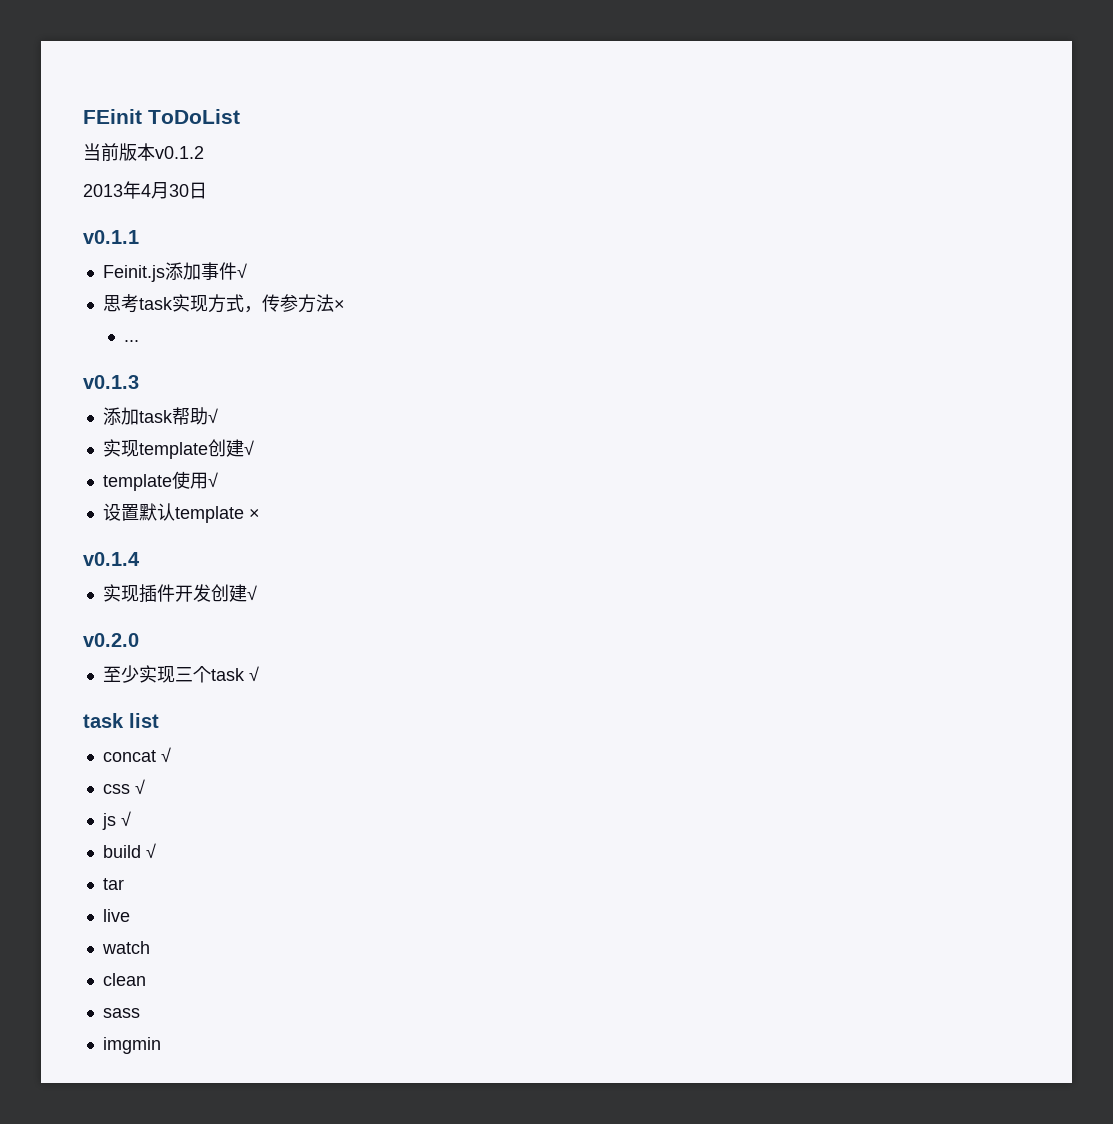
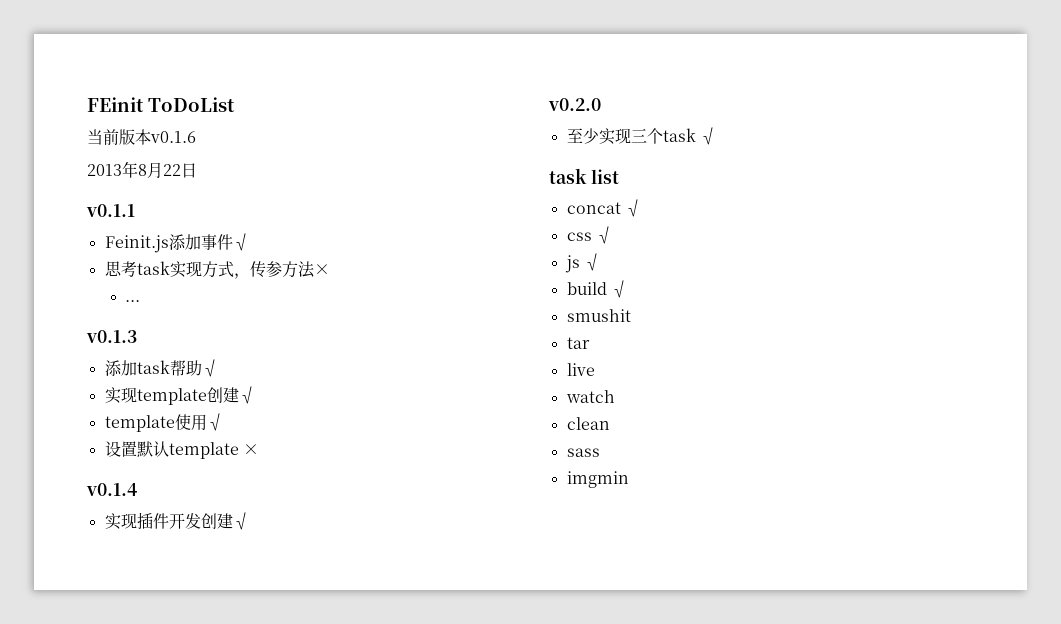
- 当前版本v0.1.2
+ 当前版本v0.1.6
- 2013年4月30日
+ 2013年8月22日
+ smushit

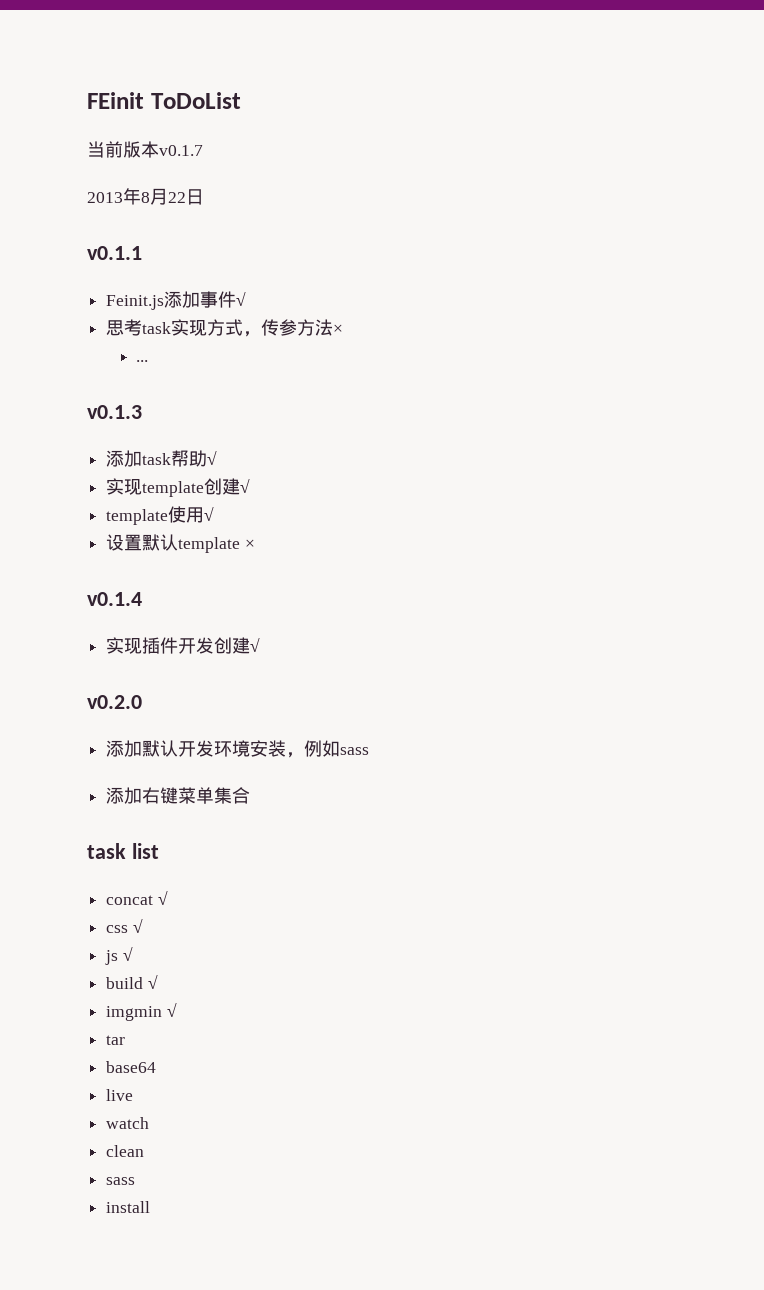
- 当前版本v0.1.6
+ 当前版本v0.1.7
- 至少实现三个task √
+ 添加默认开发环境安装，例如sass
+ 添加右键菜单集合
- smushit
+ imgmin √
+ base64
- imgmin
+ install

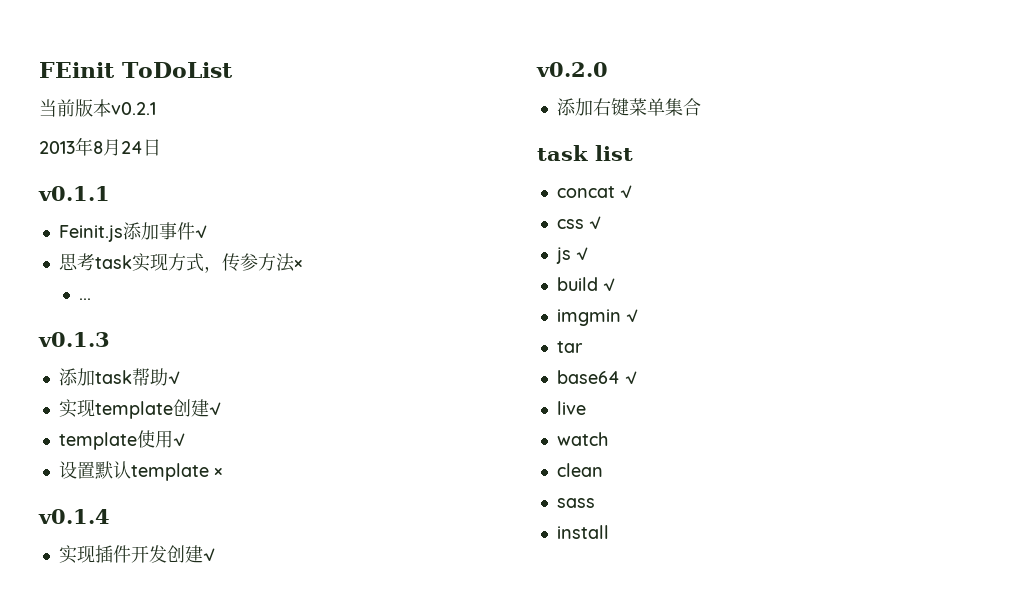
- 当前版本v0.1.7
+ 当前版本v0.2.1
- 2013年8月22日
+ 2013年8月24日
- 添加默认开发环境安装，例如sass
- base64
+ base64 √

